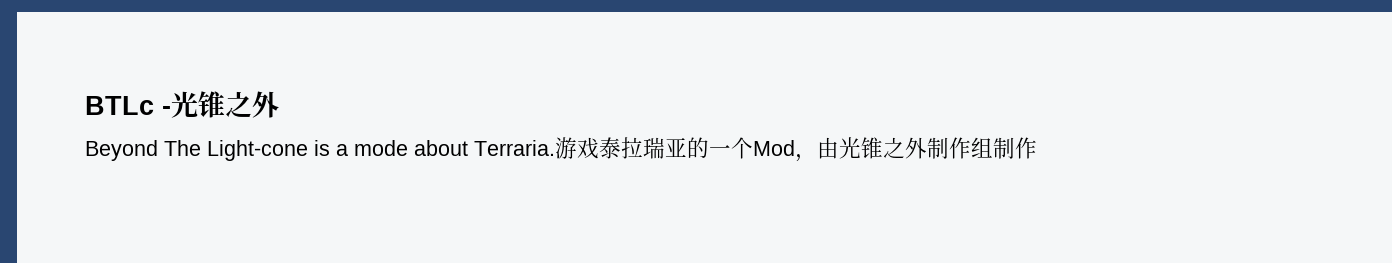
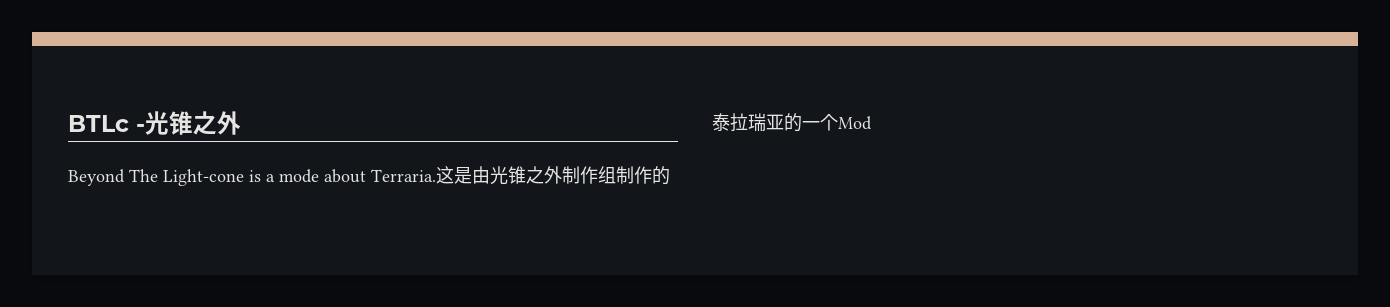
- 游戏泰拉瑞亚的一个Mod，由光锥之外制作组制作
+ 这是由光锥之外制作组制作的泰拉瑞亚的一个Mod

